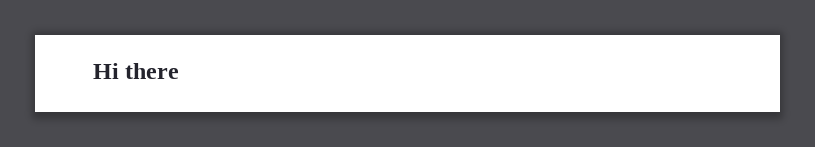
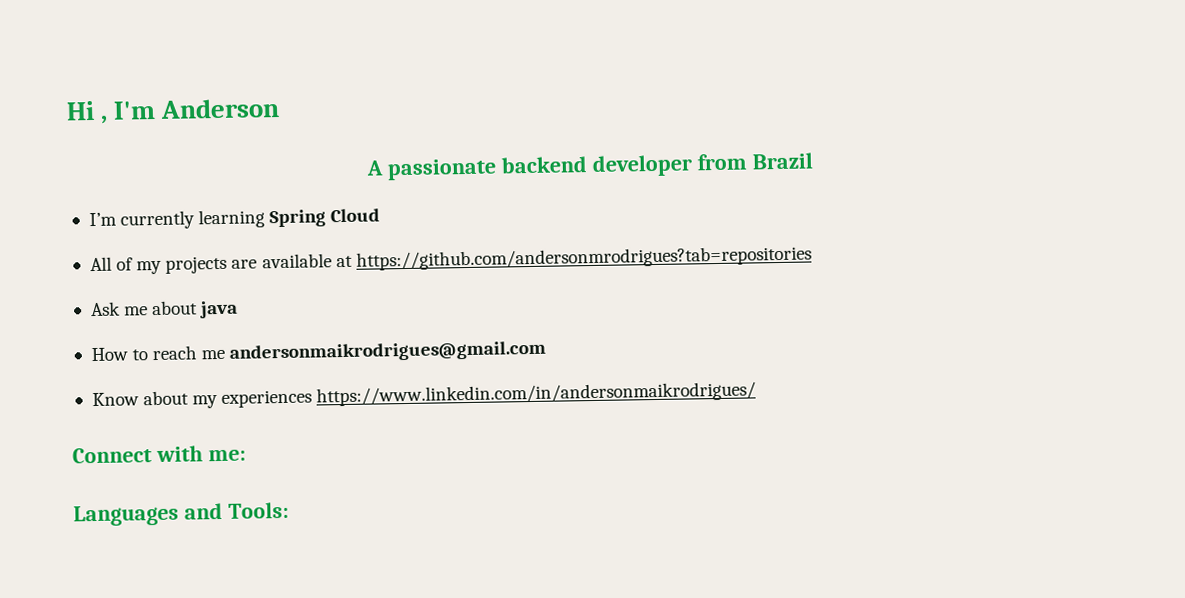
- Hi there
+ Hi , I'm Anderson
+ A passionate backend developer from Brazil
+ I’m currently learning Spring Cloud
+ All of my projects are available at https://github.com/andersonmrodrigues?tab=repositories
+ Ask me about java
+ How to reach me andersonmaikrodrigues@gmail.com
+ Know about my experiences https://www.linkedin.com/in/andersonmaikrodrigues/
+ Connect with me:
+ Languages and Tools:

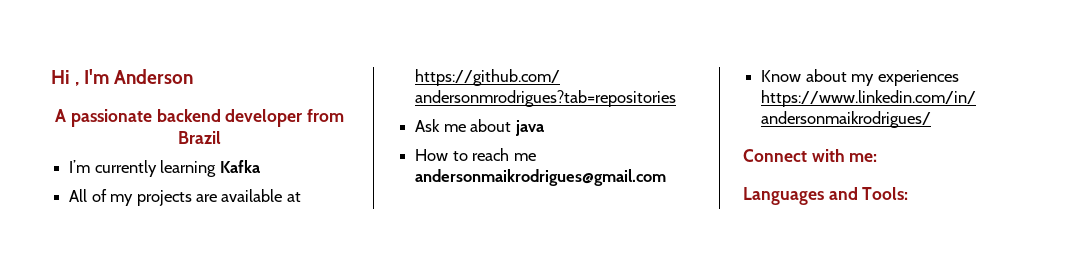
- I’m currently learning Spring Cloud
+ I’m currently learning Kafka

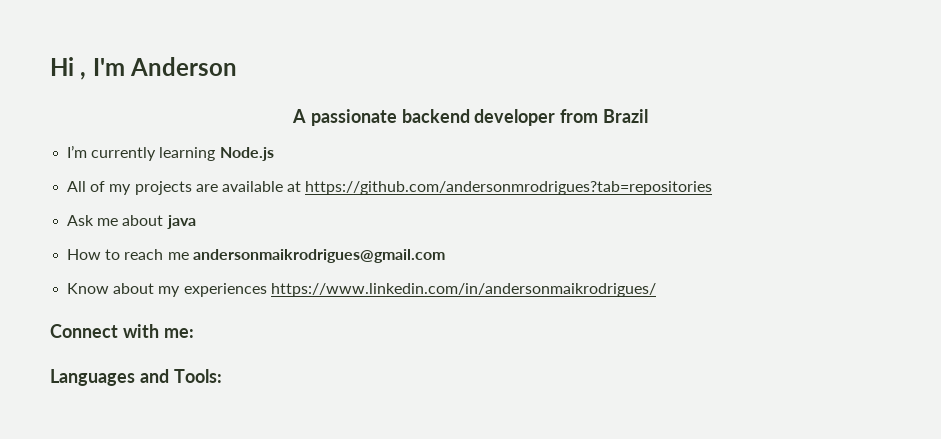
- I’m currently learning Kafka
+ I’m currently learning Node.js

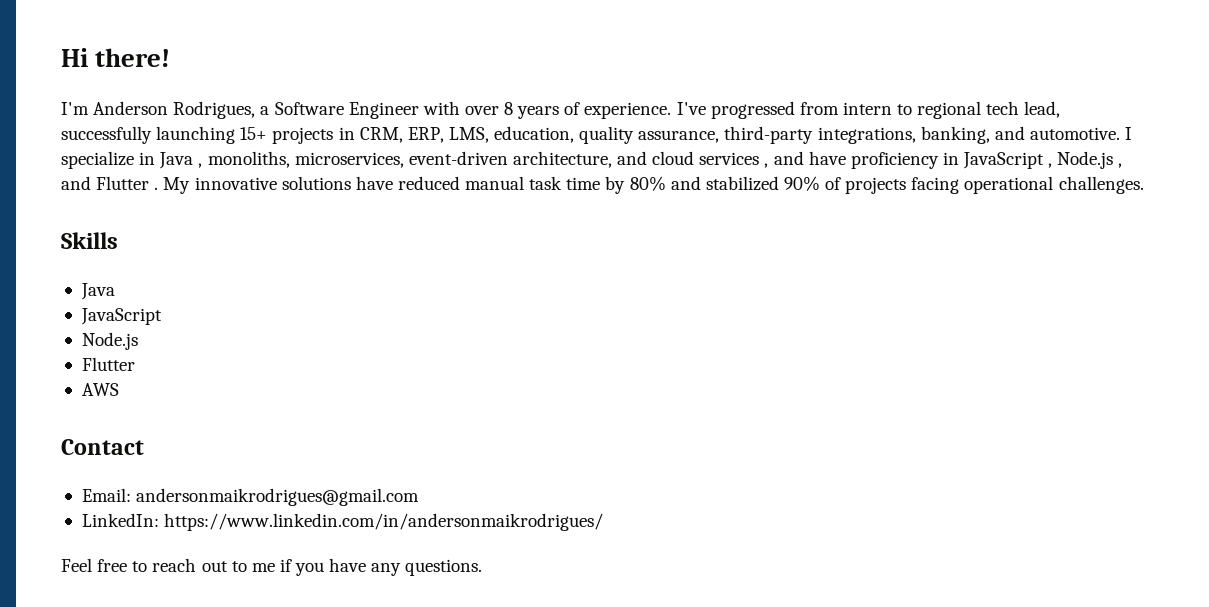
- Hi , I'm Anderson
- A passionate backend developer from Brazil
- I’m currently learning Node.js
- All of my projects are available at https://github.com/andersonmrodrigues?tab=repositories
- Ask me about java
- How to reach me andersonmaikrodrigues@gmail.com
- Know about my experiences https://www.linkedin.com/in/andersonmaikrodrigues/
- Connect with me:
- Languages and Tools:
+ Hi there!
+ I'm Anderson Rodrigues, a Software Engineer with over 8 years of experience. I've progressed from intern to regional tech lead, successfully launching 15+ projects in CRM, ERP, LMS, education, quality assurance, third-party integrations, banking, and automotive. I specialize in Java , monoliths, microservices, event-driven architecture, and cloud services , and have proficiency in JavaScript , Node.js , and Flutter . My innovative solutions have reduced manual task time by 80% and stabilized 90% of projects facing operational challenges.
+ Skills
+ Java
+ JavaScript
+ Node.js
+ Flutter
+ AWS
+ Contact
+ Email: andersonmaikrodrigues@gmail.com
+ LinkedIn: https://www.linkedin.com/in/andersonmaikrodrigues/
+ Feel free to reach out to me if you have any questions.

